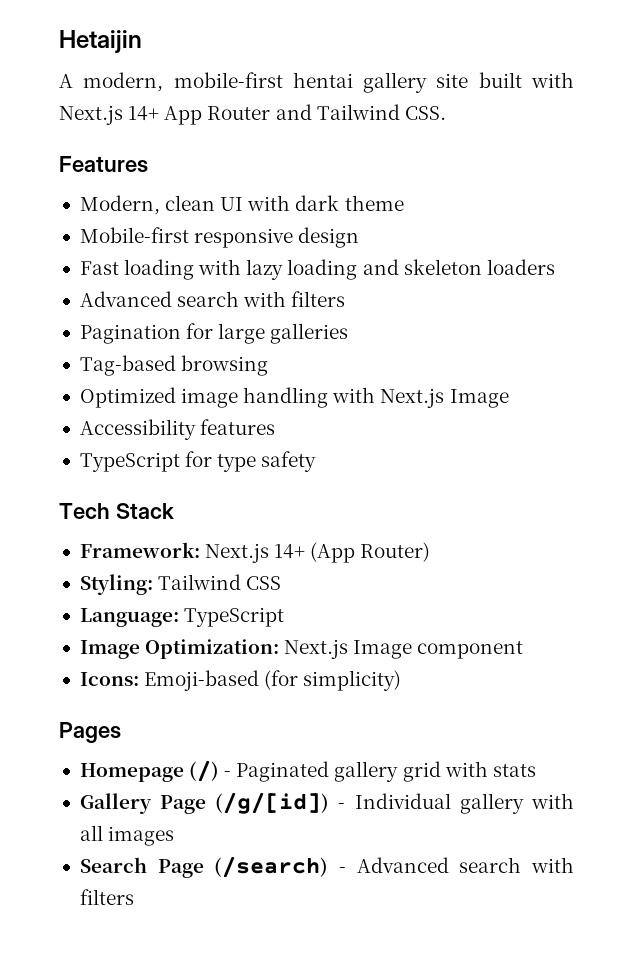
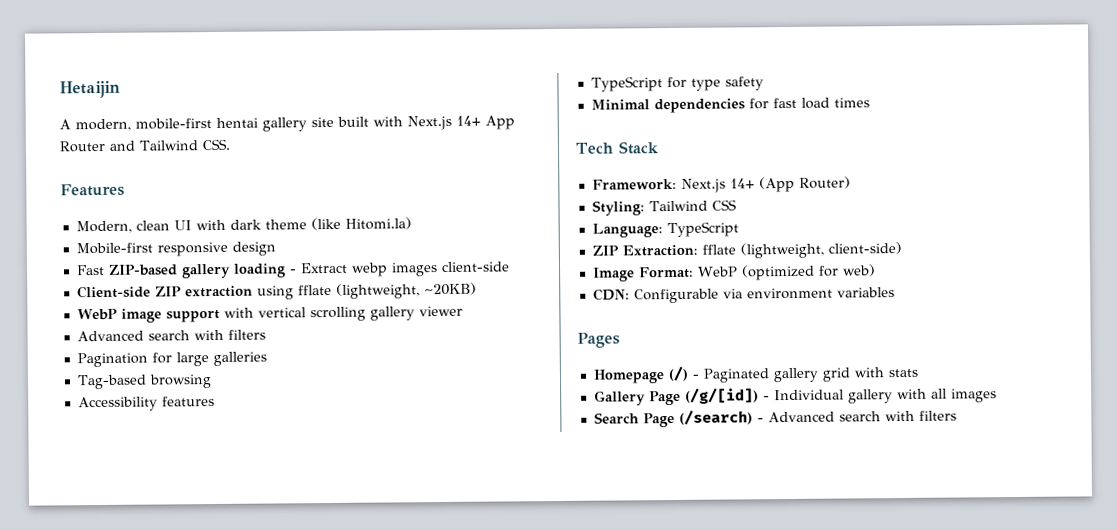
- Modern, clean UI with dark theme
+ Modern, clean UI with dark theme (like Hitomi.la)
- Fast loading with lazy loading and skeleton loaders
+ Fast ZIP-based gallery loading - Extract webp images client-side
+ Client-side ZIP extraction using fflate (lightweight, ~20KB)
+ WebP image support with vertical scrolling gallery viewer
- Optimized image handling with Next.js Image
+ Minimal dependencies for fast load times
- Image Optimization: Next.js Image component
- Icons: Emoji-based (for simplicity)
+ ZIP Extraction: fflate (lightweight, client-side)
+ Image Format: WebP (optimized for web)
+ CDN: Configurable via environment variables

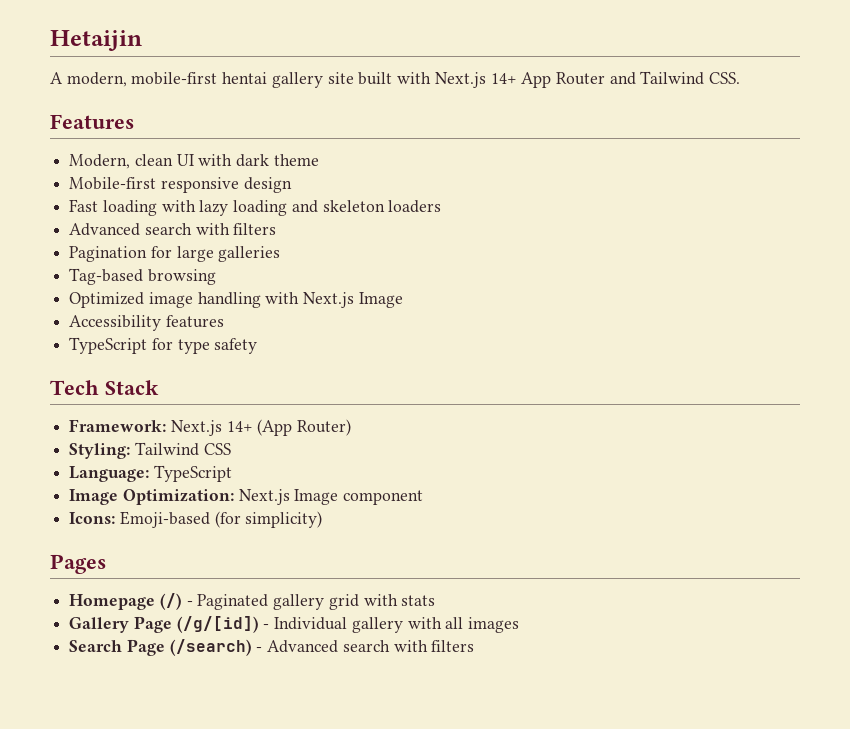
- Modern, clean UI with dark theme (like Hitomi.la)
+ Modern, clean UI with dark theme
- Fast ZIP-based gallery loading - Extract webp images client-side
- Client-side ZIP extraction using fflate (lightweight, ~20KB)
- WebP image support with vertical scrolling gallery viewer
+ Fast loading with lazy loading and skeleton loaders
+ Optimized image handling with Next.js Image
- Minimal dependencies for fast load times
- ZIP Extraction: fflate (lightweight, client-side)
- Image Format: WebP (optimized for web)
- CDN: Configurable via environment variables
+ Image Optimization: Next.js Image component
+ Icons: Emoji-based (for simplicity)

